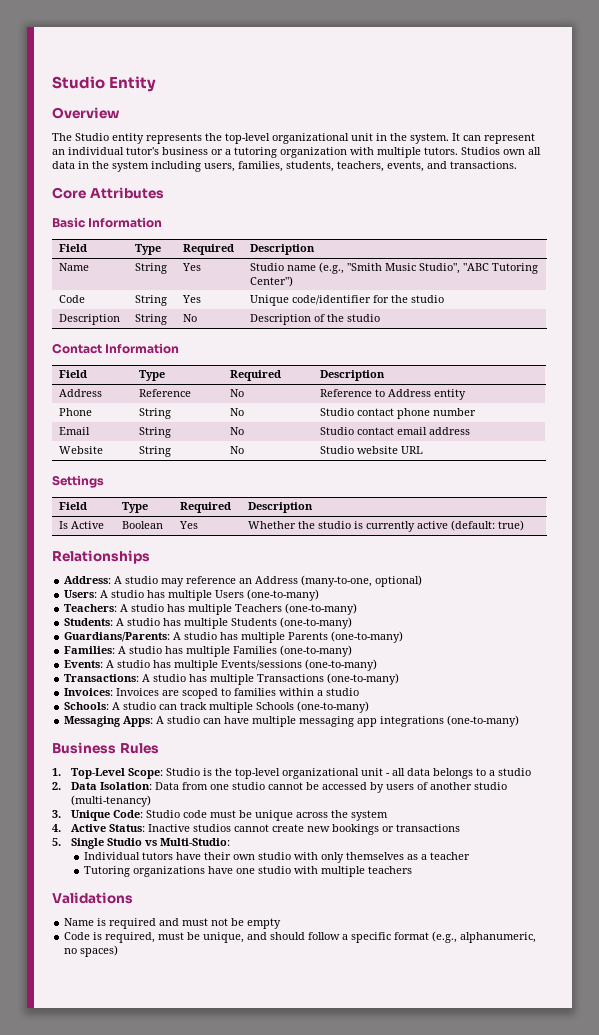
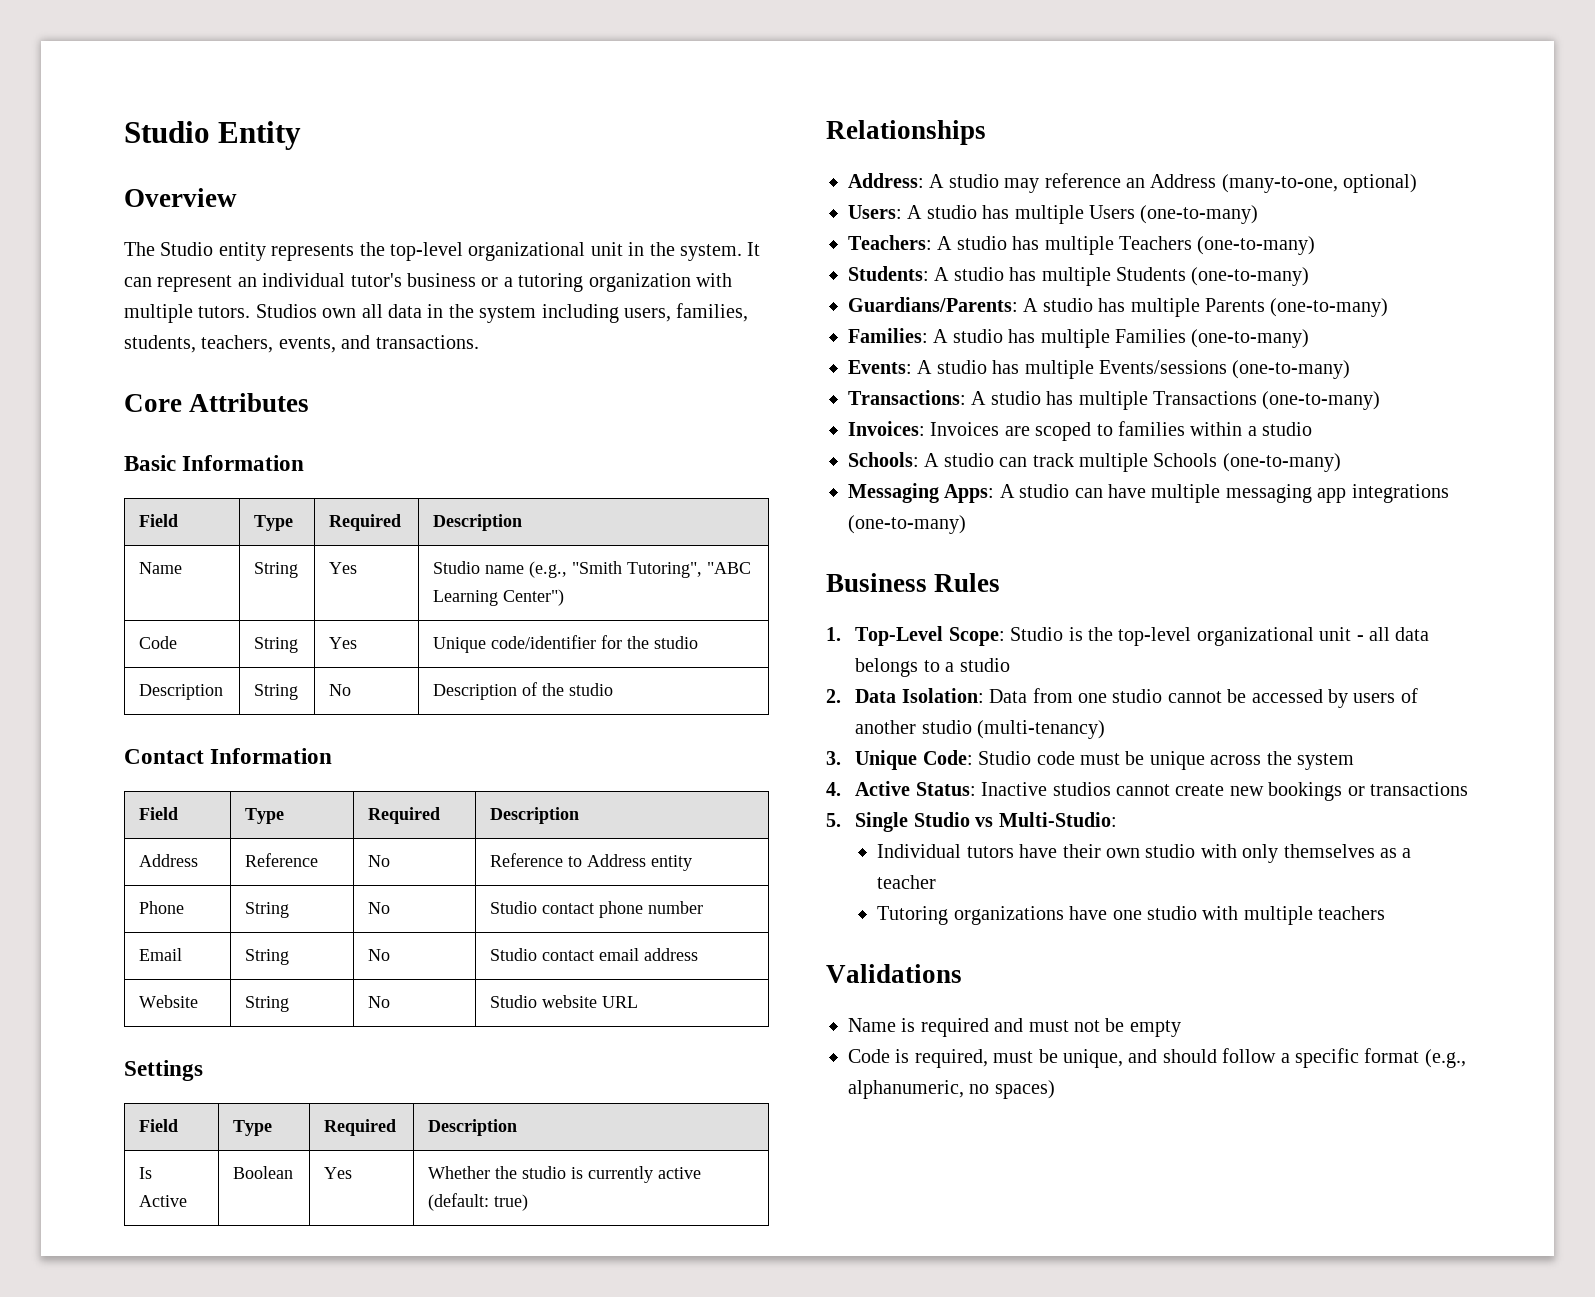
- Name | String | Yes | Studio name (e.g., "Smith Music Studio", "ABC Tutoring Center")
+ Name | String | Yes | Studio name (e.g., "Smith Tutoring", "ABC Learning Center")

